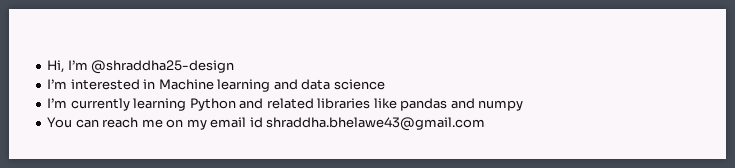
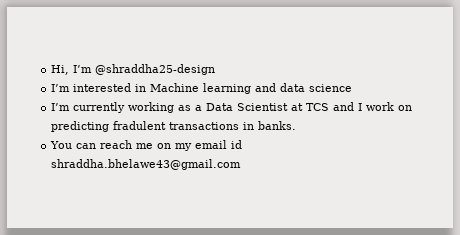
- I’m currently learning Python and related libraries like pandas and numpy
+ I’m currently working as a Data Scientist at TCS and I work on predicting fradulent transactions in banks.

